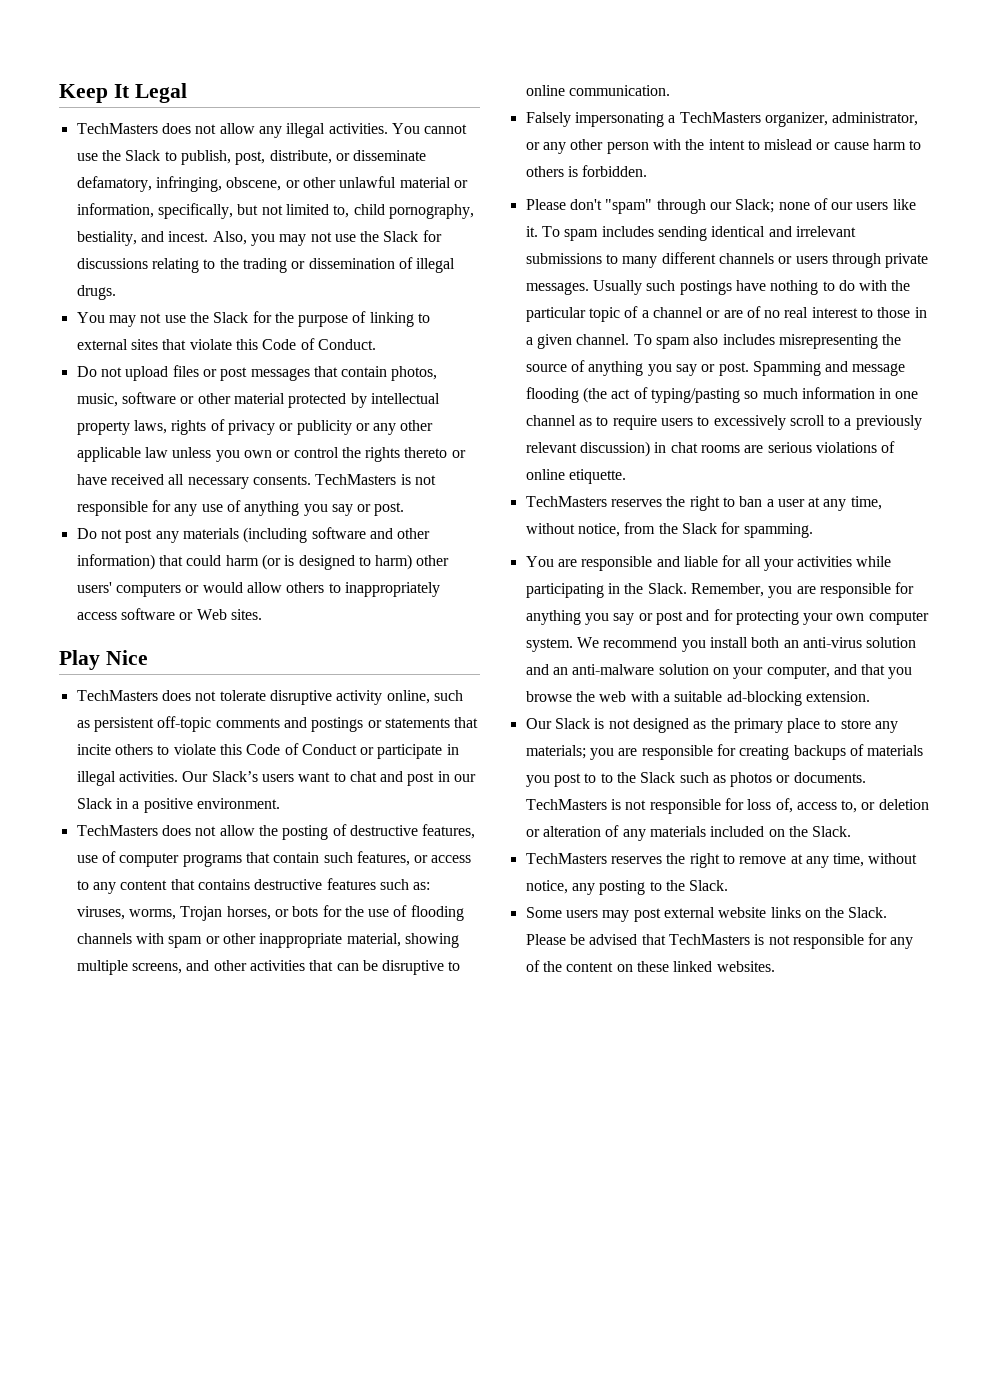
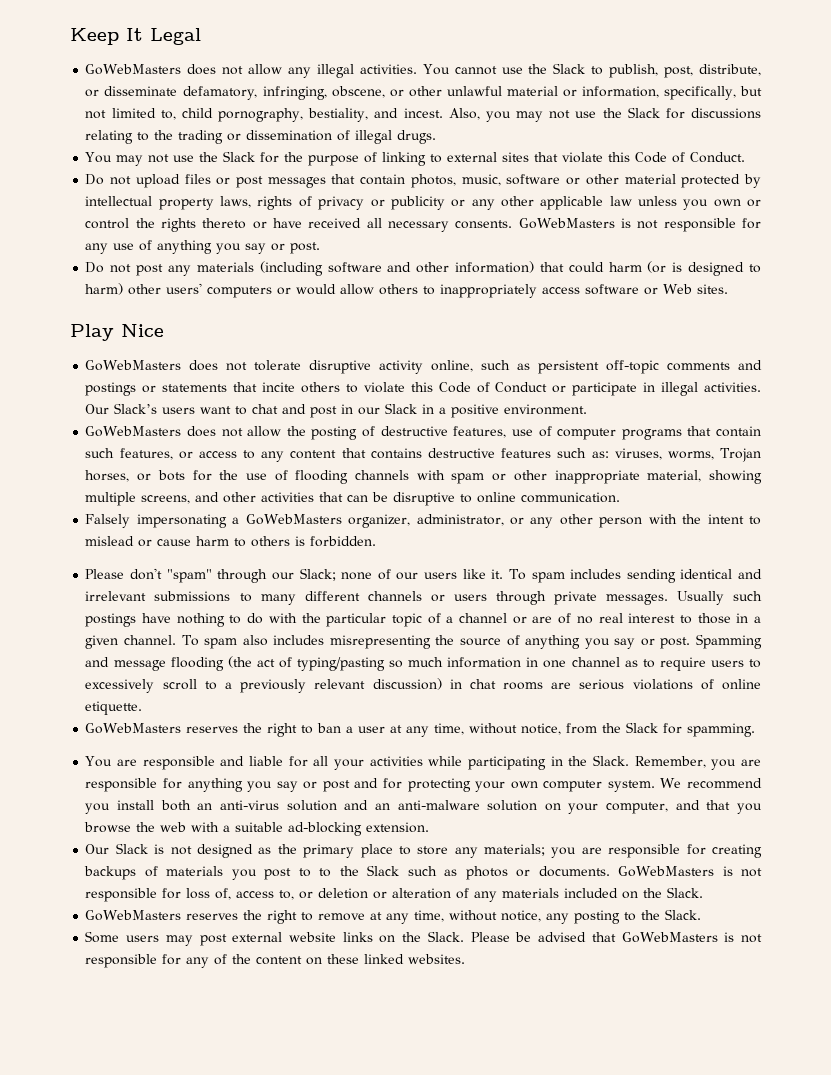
- TechMasters does not allow any illegal activities.
+ GoWebMasters does not allow any illegal activities.
- TechMasters is not responsible for any use of anything you say or post.
+ GoWebMasters is not responsible for any use of anything you say or post.
- TechMasters does not tolerate disruptive activity online, such as persistent off-topic comments and postings or statements that incite others to violate this Code of Conduct or participate in illegal activities.
+ GoWebMasters does not tolerate disruptive activity online, such as persistent off-topic comments and postings or statements that incite others to violate this Code of Conduct or participate in illegal activities.
- TechMasters does not allow the posting of destructive features, use of computer programs that contain such features, or access to any content that contains destructive features such as: viruses, worms, Trojan horses, or bots for the use of flooding channels with spam or other inappropriate material, showing multiple screens, and other activities that can be disruptive to online communication.
+ GoWebMasters does not allow the posting of destructive features, use of computer programs that contain such features, or access to any content that contains destructive features such as: viruses, worms, Trojan horses, or bots for the use of flooding channels with spam or other inappropriate material, showing multiple screens, and other activities that can be disruptive to online communication.
- Falsely impersonating a TechMasters organizer, administrator, or any other person with the intent to mislead or cause harm to others is forbidden.
+ Falsely impersonating a GoWebMasters organizer, administrator, or any other person with the intent to mislead or cause harm to others is forbidden.
- TechMasters reserves the right to ban a user at any time, without notice, from the Slack for spamming.
+ GoWebMasters reserves the right to ban a user at any time, without notice, from the Slack for spamming.
- TechMasters is not responsible for loss of, access to, or deletion or alteration of any materials included on the Slack.
+ GoWebMasters is not responsible for loss of, access to, or deletion or alteration of any materials included on the Slack.
- TechMasters reserves the right to remove at any time, without notice, any posting to the Slack.
+ GoWebMasters reserves the right to remove at any time, without notice, any posting to the Slack.
- Please be advised that TechMasters is not responsible for any of the content on these linked websites.
+ Please be advised that GoWebMasters is not responsible for any of the content on these linked websites.

